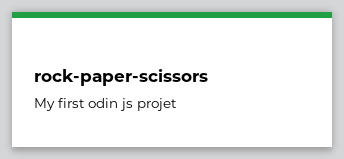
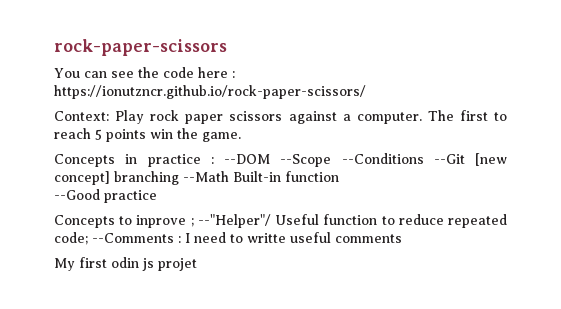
+ You can see the code here : https://ionutzncr.github.io/rock-paper-scissors/
+ Context: Play rock paper scissors against a computer. The first to reach 5 points win the game.
+ Concepts in practice : --DOM --Scope --Conditions --Git [new concept] branching --Math Built-in function
+ --Good practice
+ Concepts to inprove ; --"Helper"/ Useful function to reduce repeated code; --Comments : I need to writte useful comments

